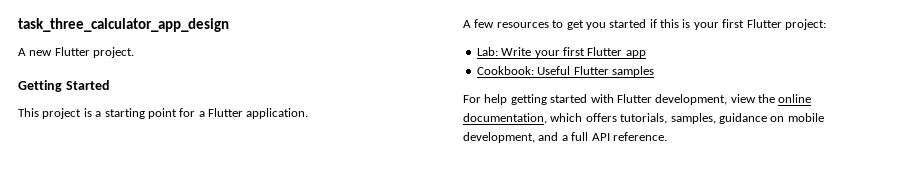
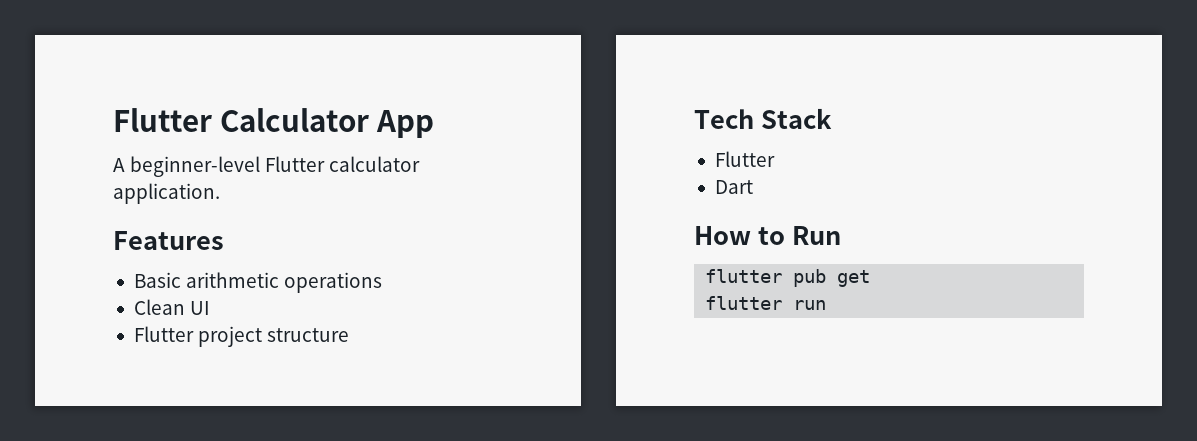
- task_three_calculator_app_design
- A new Flutter project.
- Getting Started
- This project is a starting point for a Flutter application.
- A few resources to get you started if this is your first Flutter project:
- Lab: Write your first Flutter app
- Cookbook: Useful Flutter samples
- For help getting started with Flutter development, view the online documentation, which offers tutorials, samples, guidance on mobile development, and a full API reference.
+ Flutter Calculator App
+ A beginner-level Flutter calculator application.
+ Features
+ Basic arithmetic operations
+ Clean UI
+ Flutter project structure
+ Tech Stack
+ Flutter
+ Dart
+ How to Run
+ flutter pub get
+ flutter run

